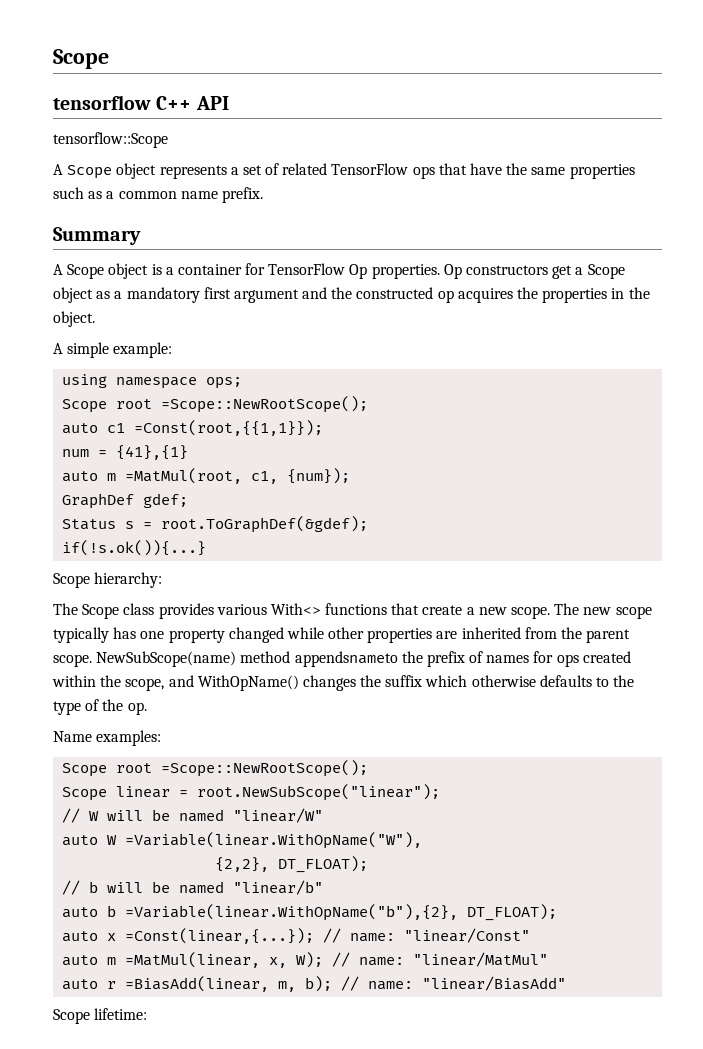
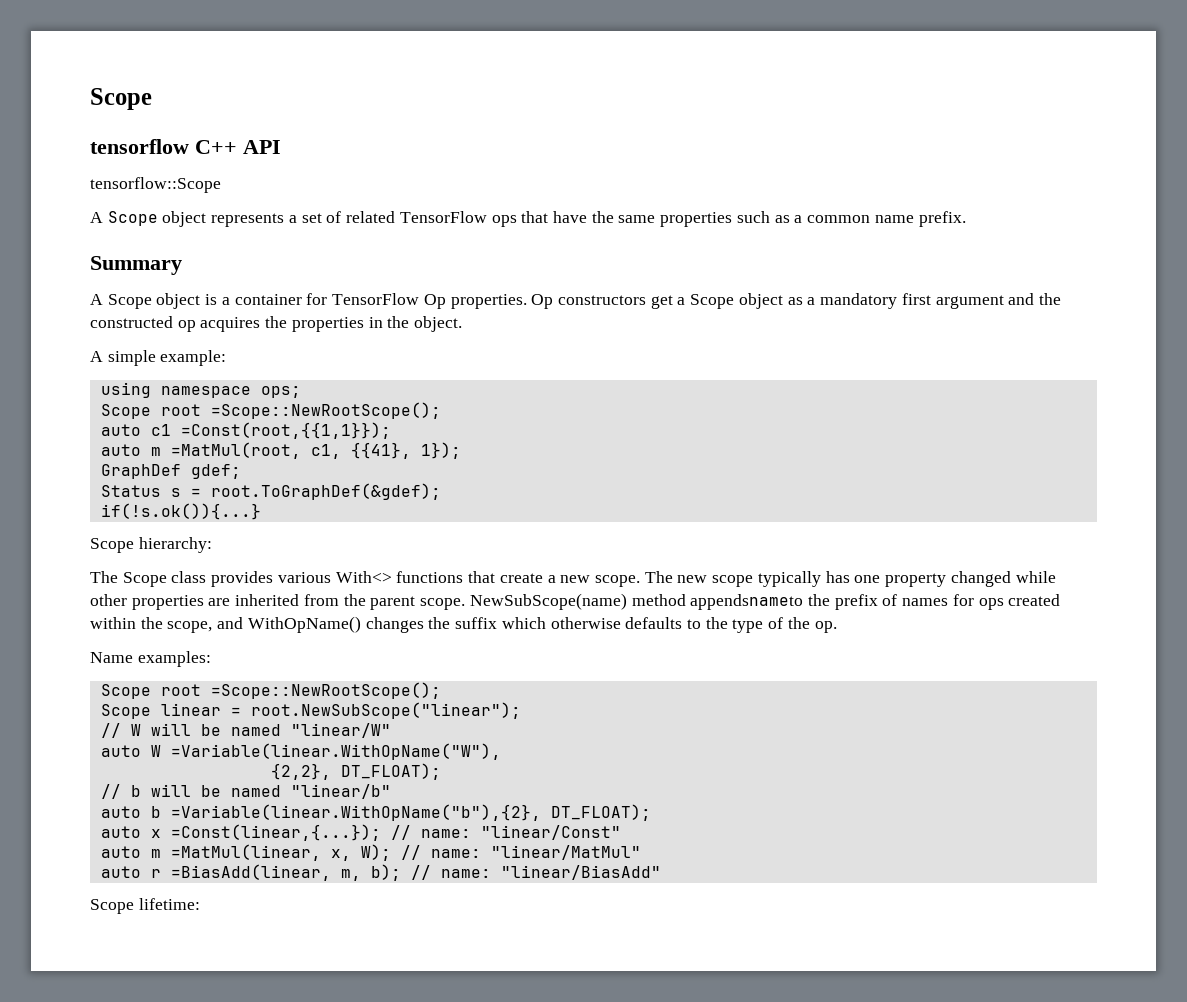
- num = {41},{1}
- auto m =MatMul(root, c1, {num});
+ auto m =MatMul(root, c1, {{41}, 1});

